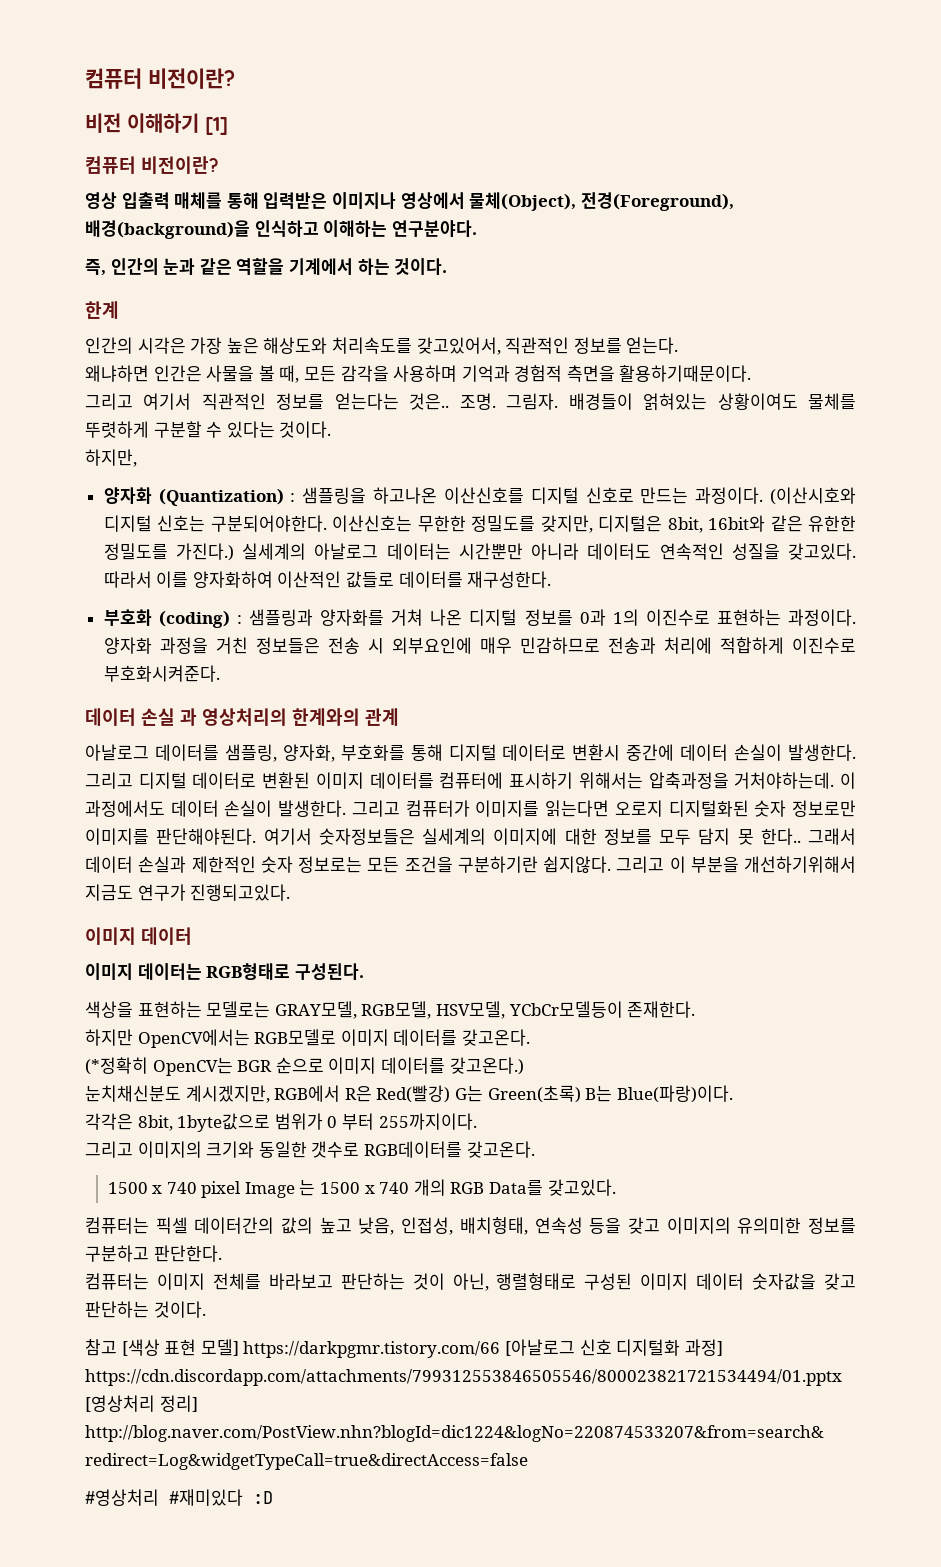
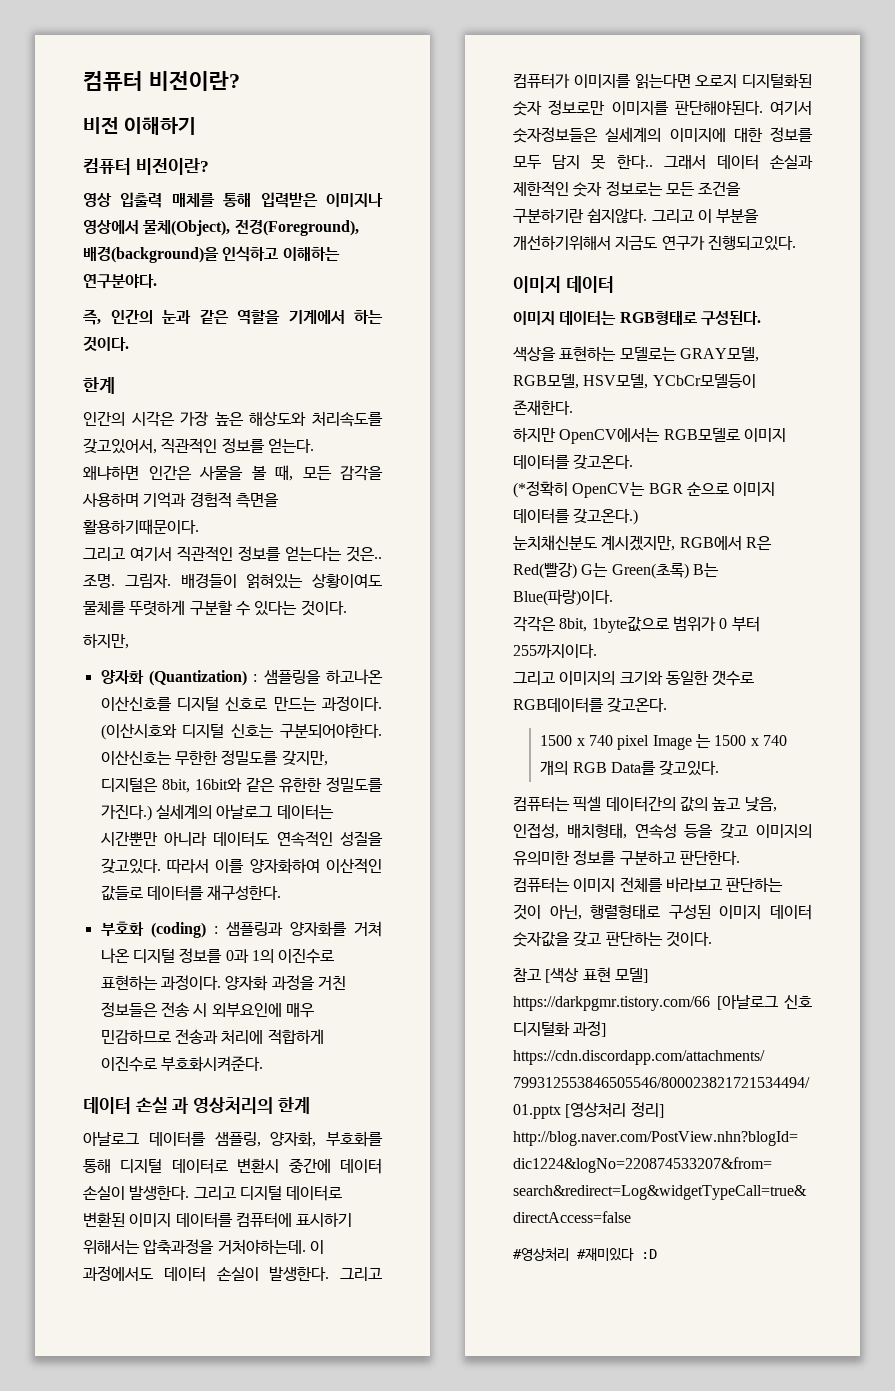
- 비전 이해하기 [1]
+ 비전 이해하기
- 데이터 손실 과 영상처리의 한계와의 관계
+ 데이터 손실 과 영상처리의 한계

